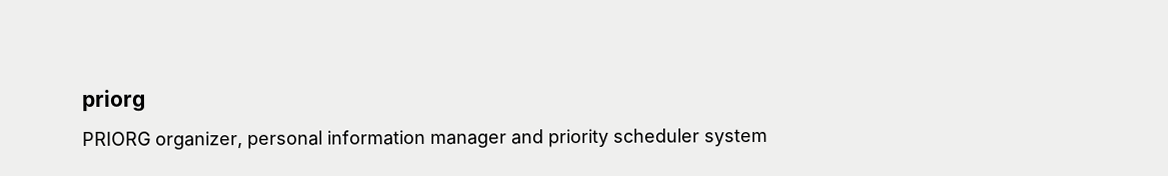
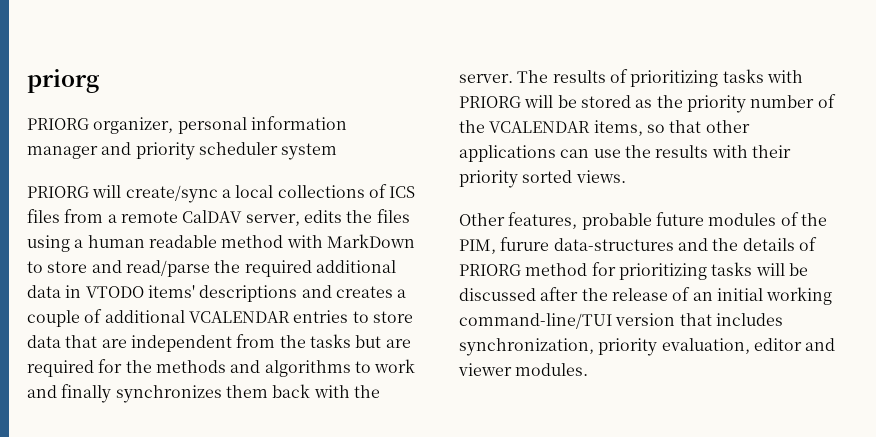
+ PRIORG will create/sync a local collections of ICS files from a remote CalDAV server, edits the files using a human readable method with MarkDown to store and read/parse the required additional data in VTODO items' descriptions and creates a couple of additional VCALENDAR entries to store data that are independent from the tasks but are required for the methods and algorithms to work and finally synchronizes them back with the server. The results of prioritizing tasks with PRIORG will be stored as the priority number of the VCALENDAR items, so that other applications can use the results with their priority sorted views.
+ Other features, probable future modules of the PIM, furure data-structures and the details of PRIORG method for prioritizing tasks will be discussed after the release of an initial working command-line/TUI version that includes synchronization, priority evaluation, editor and viewer modules.

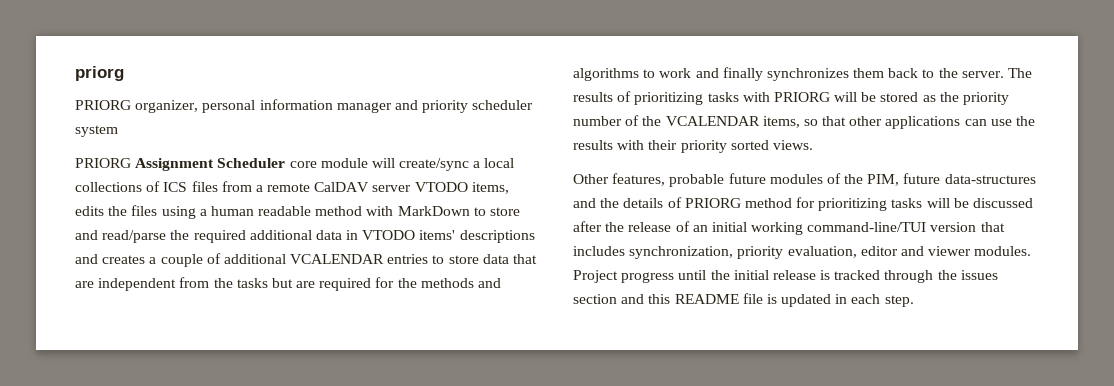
- PRIORG will create/sync a local collections of ICS files from a remote CalDAV server, edits the files using a human readable method with MarkDown to store and read/parse the required additional data in VTODO items' descriptions and creates a couple of additional VCALENDAR entries to store data that are independent from the tasks but are required for the methods and algorithms to work and finally synchronizes them back with the server.
+ PRIORG Assignment Scheduler core module will create/sync a local collections of ICS files from a remote CalDAV server VTODO items, edits the files using a human readable method with MarkDown to store and read/parse the required additional data in VTODO items' descriptions and creates a couple of additional VCALENDAR entries to store data that are independent from the tasks but are required for the methods and algorithms to work and finally synchronizes them back to the server.
- Other features, probable future modules of the PIM, furure data-structures and the details of PRIORG method for prioritizing tasks will be discussed after the release of an initial working command-line/TUI version that includes synchronization, priority evaluation, editor and viewer modules.
+ Other features, probable future modules of the PIM, future data-structures and the details of PRIORG method for prioritizing tasks will be discussed after the release of an initial working command-line/TUI version that includes synchronization, priority evaluation, editor and viewer modules.
+ Project progress until the initial release is tracked through the issues section and this README file is updated in each step.

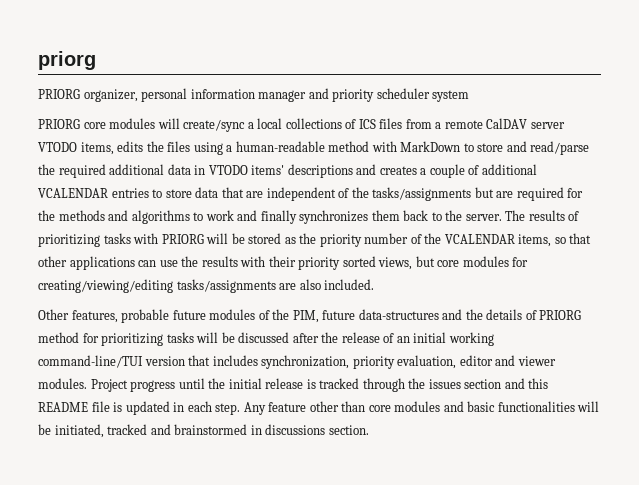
- PRIORG Assignment Scheduler core module will create/sync a local collections of ICS files from a remote CalDAV server VTODO items, edits the files using a human readable method with MarkDown to store and read/parse the required additional data in VTODO items' descriptions and creates a couple of additional VCALENDAR entries to store data that are independent from the tasks but are required for the methods and algorithms to work and finally synchronizes them back to the server.
+ PRIORG core modules will create/sync a local collections of ICS files from a remote CalDAV server VTODO items, edits the files using a human-readable method with MarkDown to store and read/parse the required additional data in VTODO items' descriptions and creates a couple of additional VCALENDAR entries to store data that are independent of the tasks/assignments but are required for the methods and algorithms to work and finally synchronizes them back to the server.
- The results of prioritizing tasks with PRIORG will be stored as the priority number of the VCALENDAR items, so that other applications can use the results with their priority sorted views.
+ The results of prioritizing tasks with PRIORG will be stored as the priority number of the VCALENDAR items, so that other applications can use the results with their priority sorted views, but core modules for creating/viewing/editing tasks/assignments are also included.
+ Any feature other than core modules and basic functionalities will be initiated, tracked and brainstormed in discussions section.

